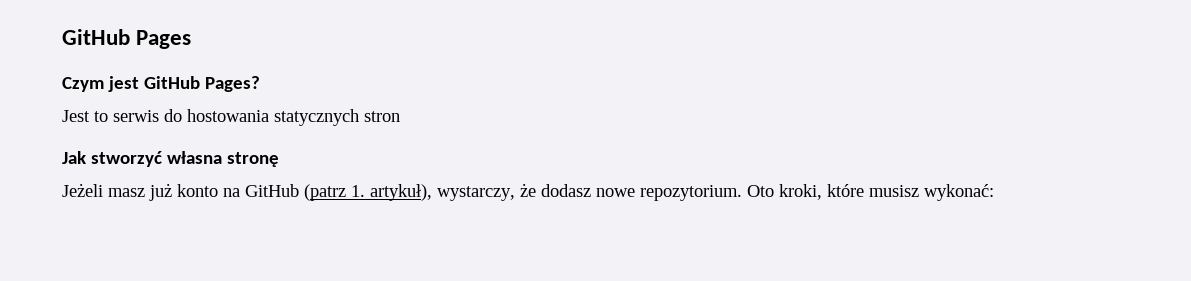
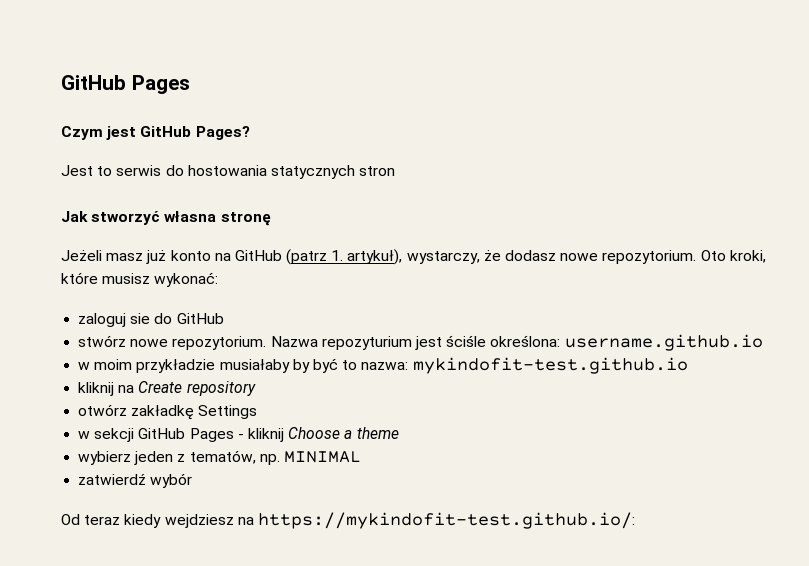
+ zaloguj sie do GitHub
+ stwórz nowe repozytorium. Nazwa repozyturium jest ściśle określona: username.github.io
+ w moim przykładzie musiałaby by być to nazwa: mykindofit-test.github.io
+ kliknij na Create repository
+ otwórz zakładkę Settings
+ w sekcji GitHub Pages - kliknij Choose a theme
+ wybierz jeden z tematów, np. MINIMAL
+ zatwierdź wybór
+ Od teraz kiedy wejdziesz na https://mykindofit-test.github.io/:

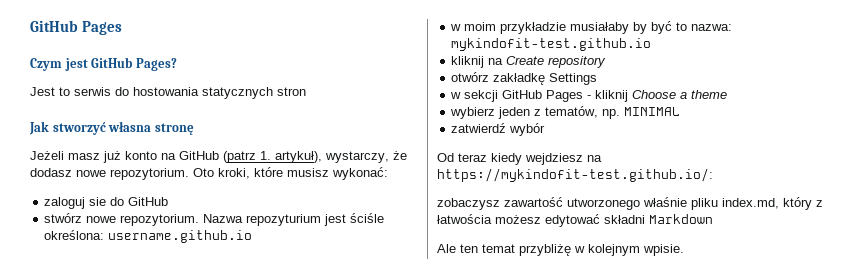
+ zobaczysz zawartość utworzonego właśnie pliku index.md, który z łatwościa możesz edytować składni Markdown
+ Ale ten temat przybliżę w kolejnym wpisie.

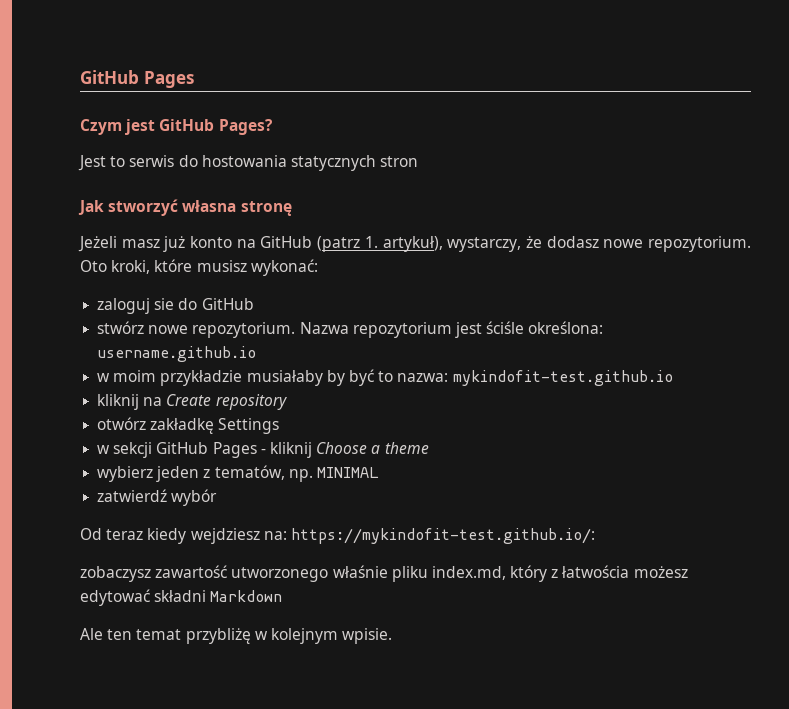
- Nazwa repozyturium jest ściśle określona: username.github.io
+ Nazwa repozytorium jest ściśle określona: username.github.io
- Od teraz kiedy wejdziesz na https://mykindofit-test.github.io/:
+ Od teraz kiedy wejdziesz na: https://mykindofit-test.github.io/:

